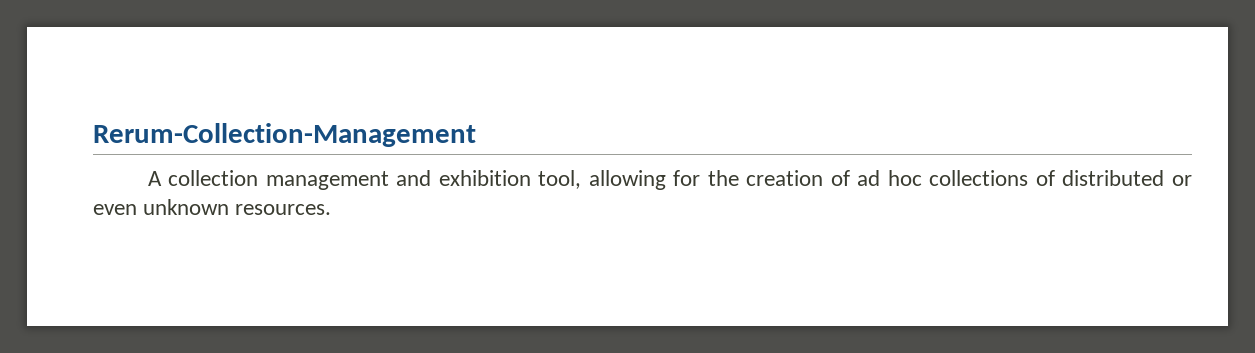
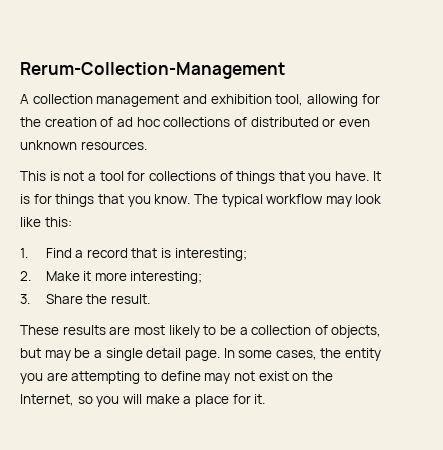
+ This is not a tool for collections of things that you have. It is for things that you know. The typical workflow may look like this:
+ 1. Find a record that is interesting;
+ 2. Make it more interesting;
+ 3. Share the result.
+ These results are most likely to be a collection of objects, but may be a single detail page. In some cases, the entity you are attempting to define may not exist on the Internet, so you will make a place for it.

